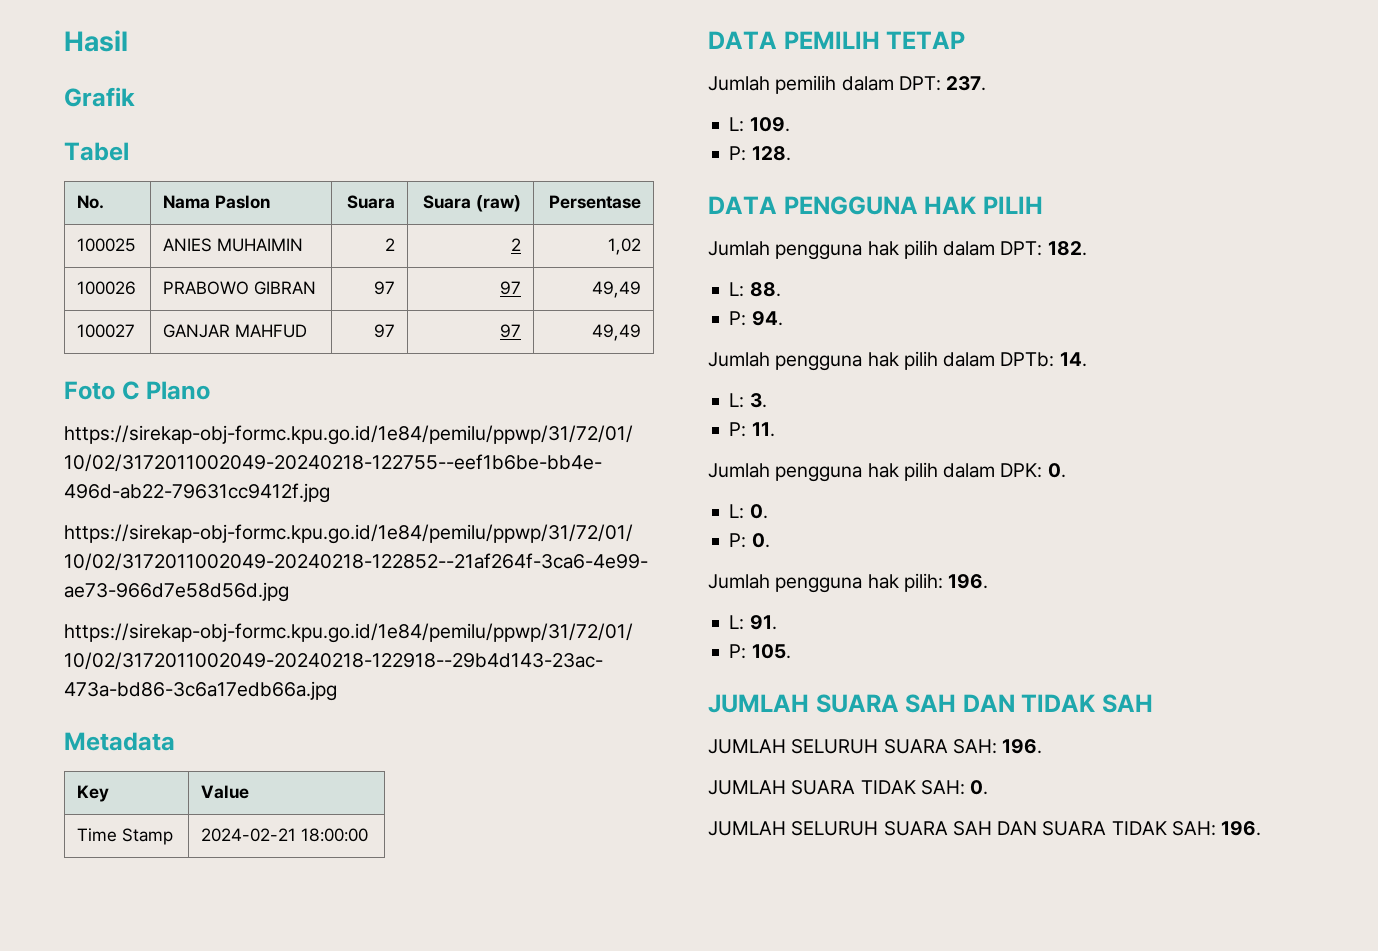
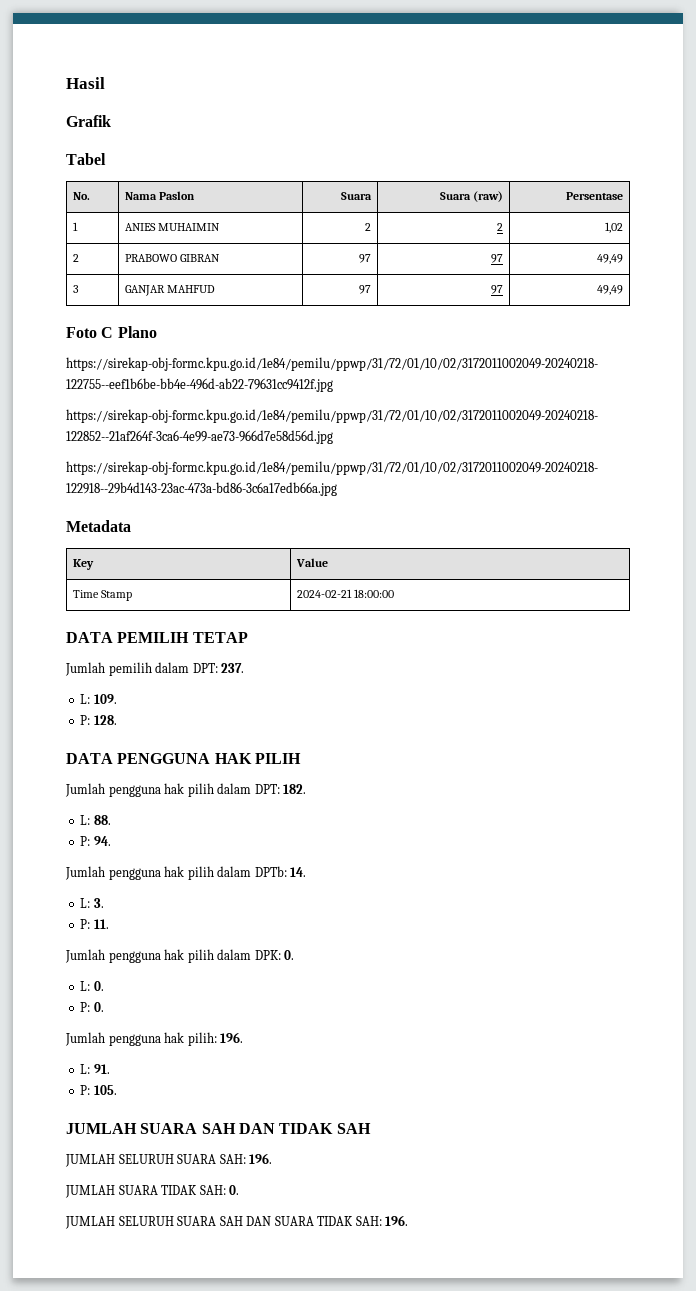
- 100025 | ANIES MUHAIMIN | 2 | 2 | 1,02
+ 1 | ANIES MUHAIMIN | 2 | 2 | 1,02
- 100026 | PRABOWO GIBRAN | 97 | 97 | 49,49
+ 2 | PRABOWO GIBRAN | 97 | 97 | 49,49
- 100027 | GANJAR MAHFUD | 97 | 97 | 49,49
+ 3 | GANJAR MAHFUD | 97 | 97 | 49,49

